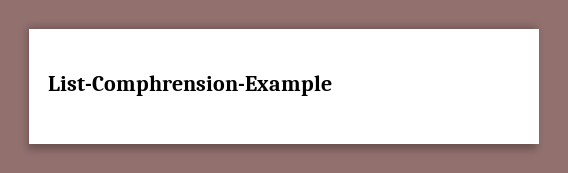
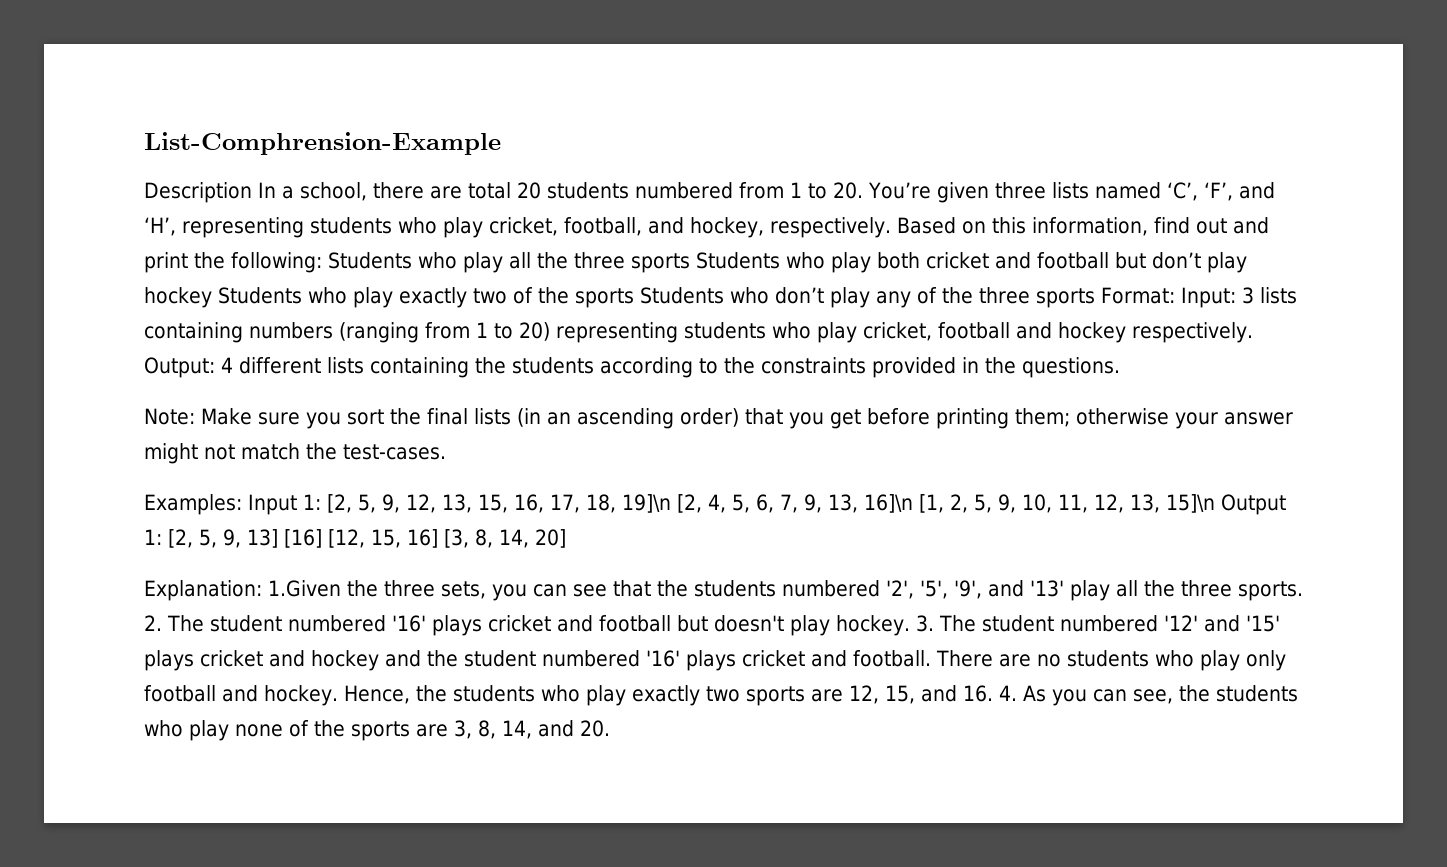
+ Description In a school, there are total 20 students numbered from 1 to 20. You’re given three lists named ‘C’, ‘F’, and ‘H’, representing students who play cricket, football, and hockey, respectively. Based on this information, find out and print the following: Students who play all the three sports Students who play both cricket and football but don’t play hockey Students who play exactly two of the sports Students who don’t play any of the three sports Format: Input: 3 lists containing numbers (ranging from 1 to 20) representing students who play cricket, football and hockey respectively. Output: 4 different lists containing the students according to the constraints provided in the questions.
+ Note: Make sure you sort the final lists (in an ascending order) that you get before printing them; otherwise your answer might not match the test-cases.
+ Examples: Input 1: [2, 5, 9, 12, 13, 15, 16, 17, 18, 19]\n [2, 4, 5, 6, 7, 9, 13, 16]\n [1, 2, 5, 9, 10, 11, 12, 13, 15]\n Output 1: [2, 5, 9, 13] [16] [12, 15, 16] [3, 8, 14, 20]
+ Explanation: 1.Given the three sets, you can see that the students numbered '2', '5', '9', and '13' play all the three sports. 2. The student numbered '16' plays cricket and football but doesn't play hockey. 3. The student numbered '12' and '15' plays cricket and hockey and the student numbered '16' plays cricket and football. There are no students who play only football and hockey. Hence, the students who play exactly two sports are 12, 15, and 16. 4. As you can see, the students who play none of the sports are 3, 8, 14, and 20.

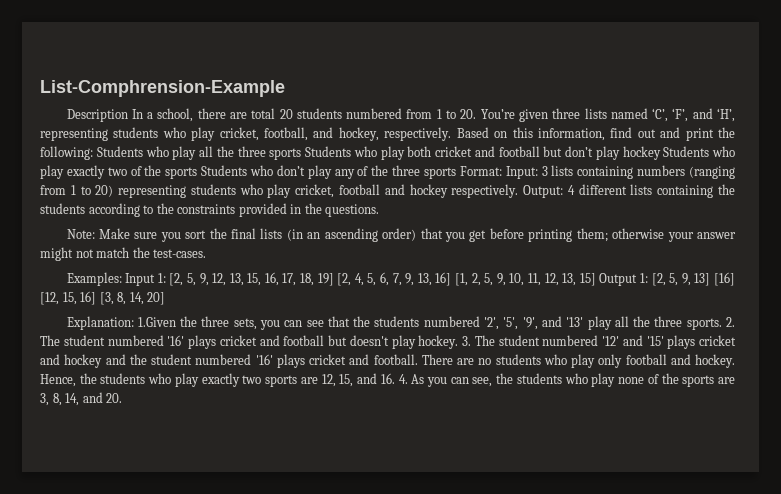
- Examples: Input 1: [2, 5, 9, 12, 13, 15, 16, 17, 18, 19]\n [2, 4, 5, 6, 7, 9, 13, 16]\n [1, 2, 5, 9, 10, 11, 12, 13, 15]\n Output 1: [2, 5, 9, 13] [16] [12, 15, 16] [3, 8, 14, 20]
+ Examples: Input 1: [2, 5, 9, 12, 13, 15, 16, 17, 18, 19] [2, 4, 5, 6, 7, 9, 13, 16] [1, 2, 5, 9, 10, 11, 12, 13, 15] Output 1: [2, 5, 9, 13] [16] [12, 15, 16] [3, 8, 14, 20]

